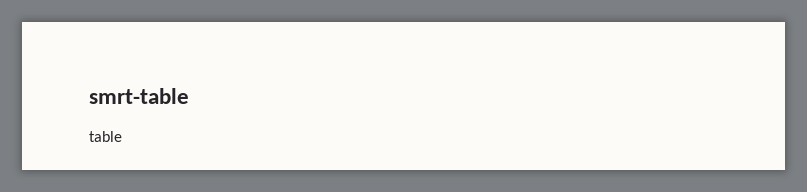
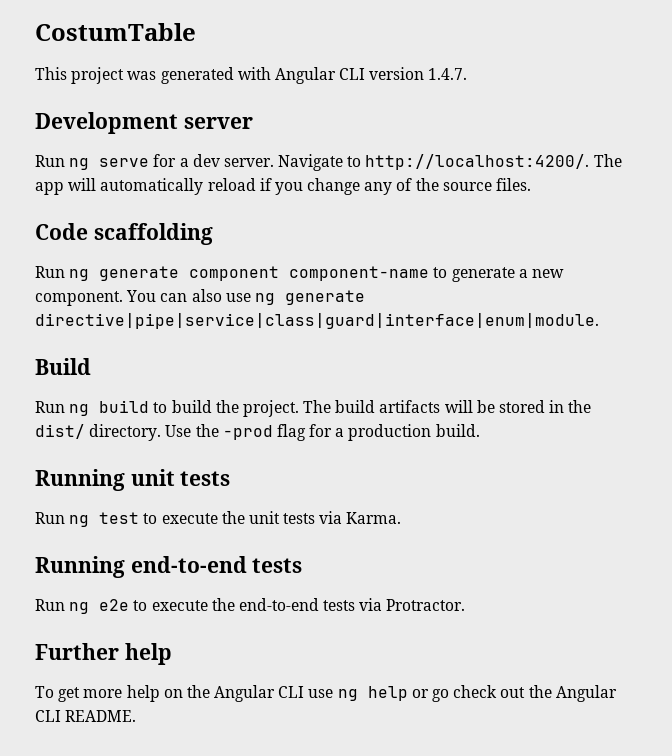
- smrt-table
- table
+ CostumTable
+ This project was generated with Angular CLI version 1.4.7.
+ Development server
+ Run ng serve for a dev server. Navigate to http://localhost:4200/. The app will automatically reload if you change any of the source files.
+ Code scaffolding
+ Run ng generate component component-name to generate a new component. You can also use ng generate directive|pipe|service|class|guard|interface|enum|module.
+ Build
+ Run ng build to build the project. The build artifacts will be stored in the dist/ directory. Use the -prod flag for a production build.
+ Running unit tests
+ Run ng test to execute the unit tests via Karma.
+ Running end-to-end tests
+ Run ng e2e to execute the end-to-end tests via Protractor.
+ Further help
+ To get more help on the Angular CLI use ng help or go check out the Angular CLI README.

